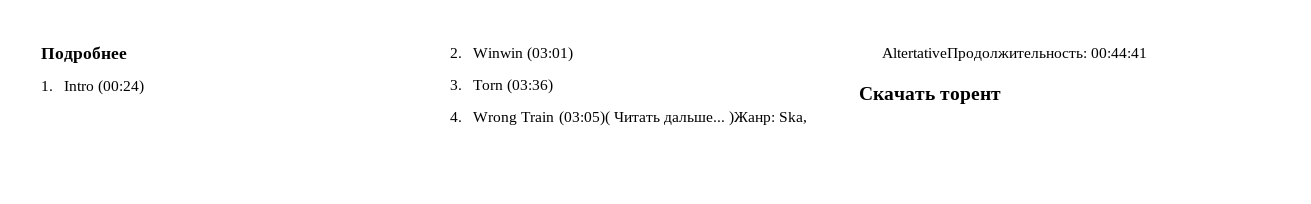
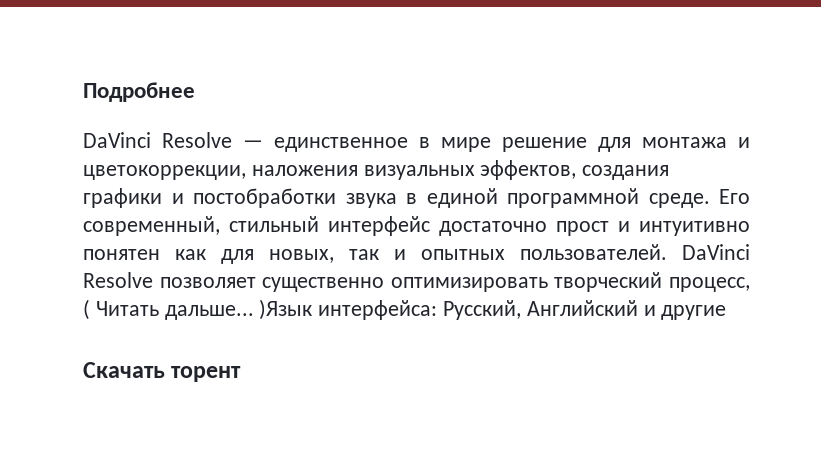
- 1. Intro (00:24)
- 2. Winwin (03:01)
- 3. Torn (03:36)
- 4. Wrong Train (03:05)( Читать дальше... )Жанр: Ska, AltertativeПродолжительность: 00:44:41
+ DaVinci Resolve — единственное в мире решение для монтажа и цветокоррекции, наложения визуальных эффектов, создания графики и постобработки звука в единой программной среде. Его современный, стильный интерфейс достаточно прост и интуитивно понятен как для новых, так и опытных пользователей. DaVinci Resolve позволяет существенно оптимизировать творческий процесс, ( Читать дальше... )Язык интерфейса: Русский, Английский и другие

